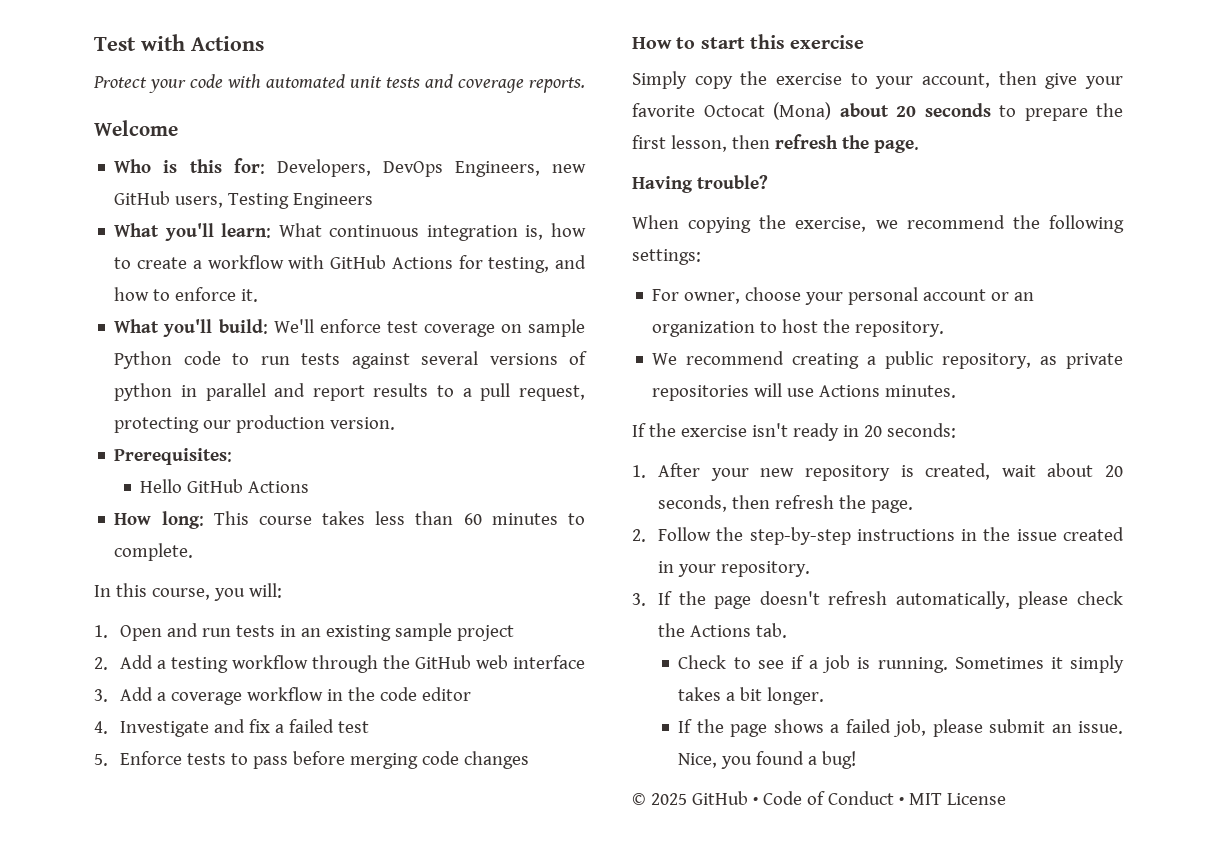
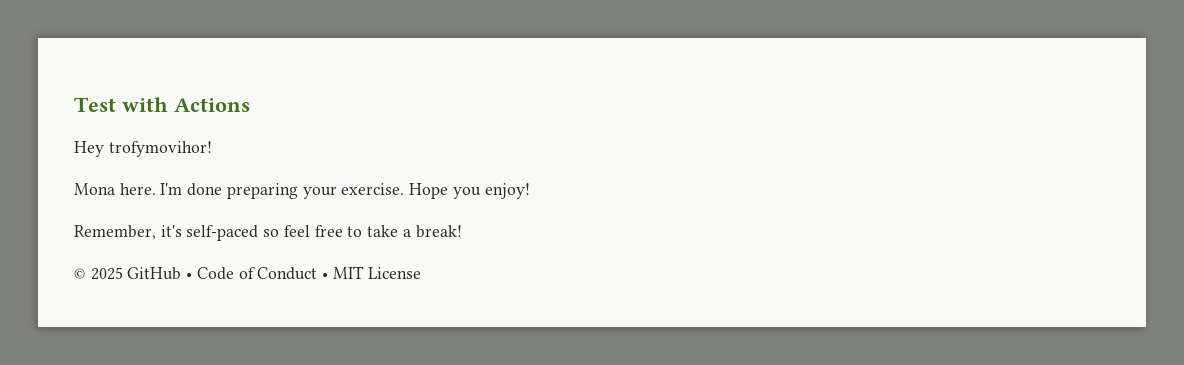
- Protect your code with automated unit tests and coverage reports.
- Welcome
- Who is this for: Developers, DevOps Engineers, new GitHub users, Testing Engineers
- What you'll learn: What continuous integration is, how to create a workflow with GitHub Actions for testing, and how to enforce it.
- What you'll build: We'll enforce test coverage on sample Python code to run tests against several versions of python in parallel and report results to a pull request, protecting our production version.
- Prerequisites:
- Hello GitHub Actions
- How long: This course takes less than 60 minutes to complete.
- In this course, you will:
- 1. Open and run tests in an existing sample project
- 2. Add a testing workflow through the GitHub web interface
- 3. Add a coverage workflow in the code editor
- 4. Investigate and fix a failed test
- 5. Enforce tests to pass before merging code changes
- How to start this exercise
- Simply copy the exercise to your account, then give your favorite Octocat (Mona) about 20 seconds to prepare the first lesson, then refresh the page.
- Having trouble?
- When copying the exercise, we recommend the following settings:
- For owner, choose your personal account or an organization to host the repository.
- We recommend creating a public repository, as private repositories will use Actions minutes.
- If the exercise isn't ready in 20 seconds:
- 1. After your new repository is created, wait about 20 seconds, then refresh the page.
- 2. Follow the step-by-step instructions in the issue created in your repository.
- 3. If the page doesn't refresh automatically, please check the Actions tab.
- Check to see if a job is running. Sometimes it simply takes a bit longer.
- If the page shows a failed job, please submit an issue. Nice, you found a bug!
+ Hey trofymovihor!
+ Mona here. I'm done preparing your exercise. Hope you enjoy!
+ Remember, it's self-paced so feel free to take a break!

